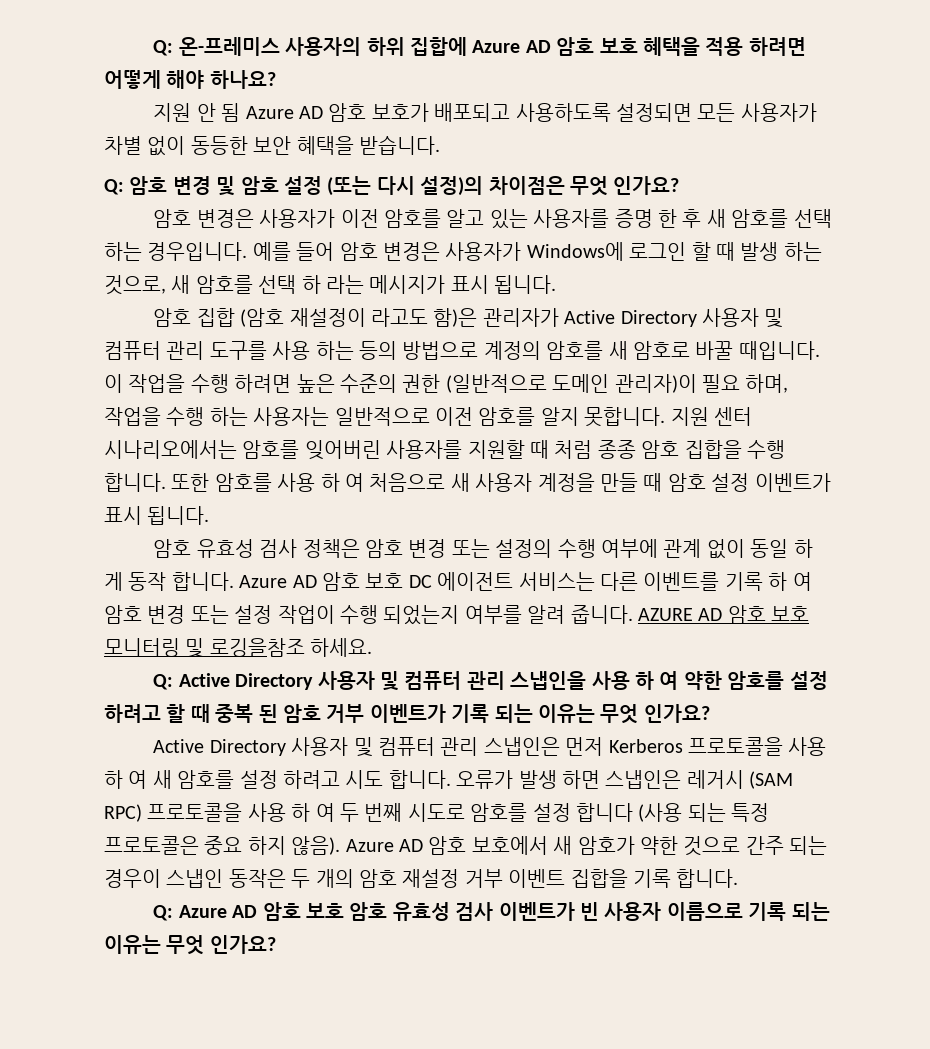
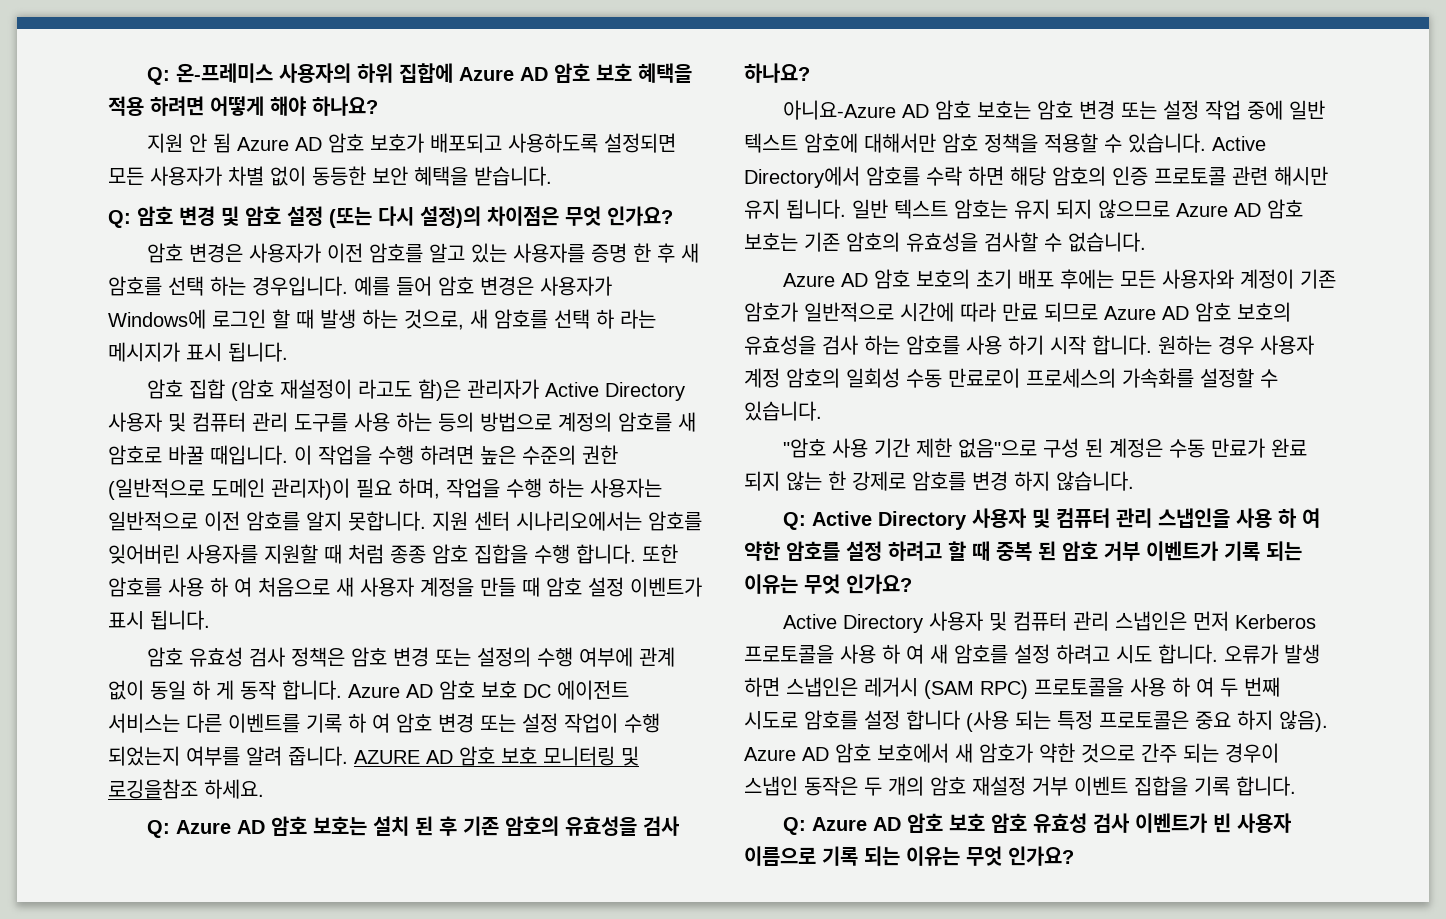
+ Q: Azure AD 암호 보호는 설치 된 후 기존 암호의 유효성을 검사 하나요?
+ 아니요-Azure AD 암호 보호는 암호 변경 또는 설정 작업 중에 일반 텍스트 암호에 대해서만 암호 정책을 적용할 수 있습니다. Active Directory에서 암호를 수락 하면 해당 암호의 인증 프로토콜 관련 해시만 유지 됩니다. 일반 텍스트 암호는 유지 되지 않으므로 Azure AD 암호 보호는 기존 암호의 유효성을 검사할 수 없습니다.
+ Azure AD 암호 보호의 초기 배포 후에는 모든 사용자와 계정이 기존 암호가 일반적으로 시간에 따라 만료 되므로 Azure AD 암호 보호의 유효성을 검사 하는 암호를 사용 하기 시작 합니다. 원하는 경우 사용자 계정 암호의 일회성 수동 만료로이 프로세스의 가속화를 설정할 수 있습니다.
+ "암호 사용 기간 제한 없음"으로 구성 된 계정은 수동 만료가 완료 되지 않는 한 강제로 암호를 변경 하지 않습니다.

